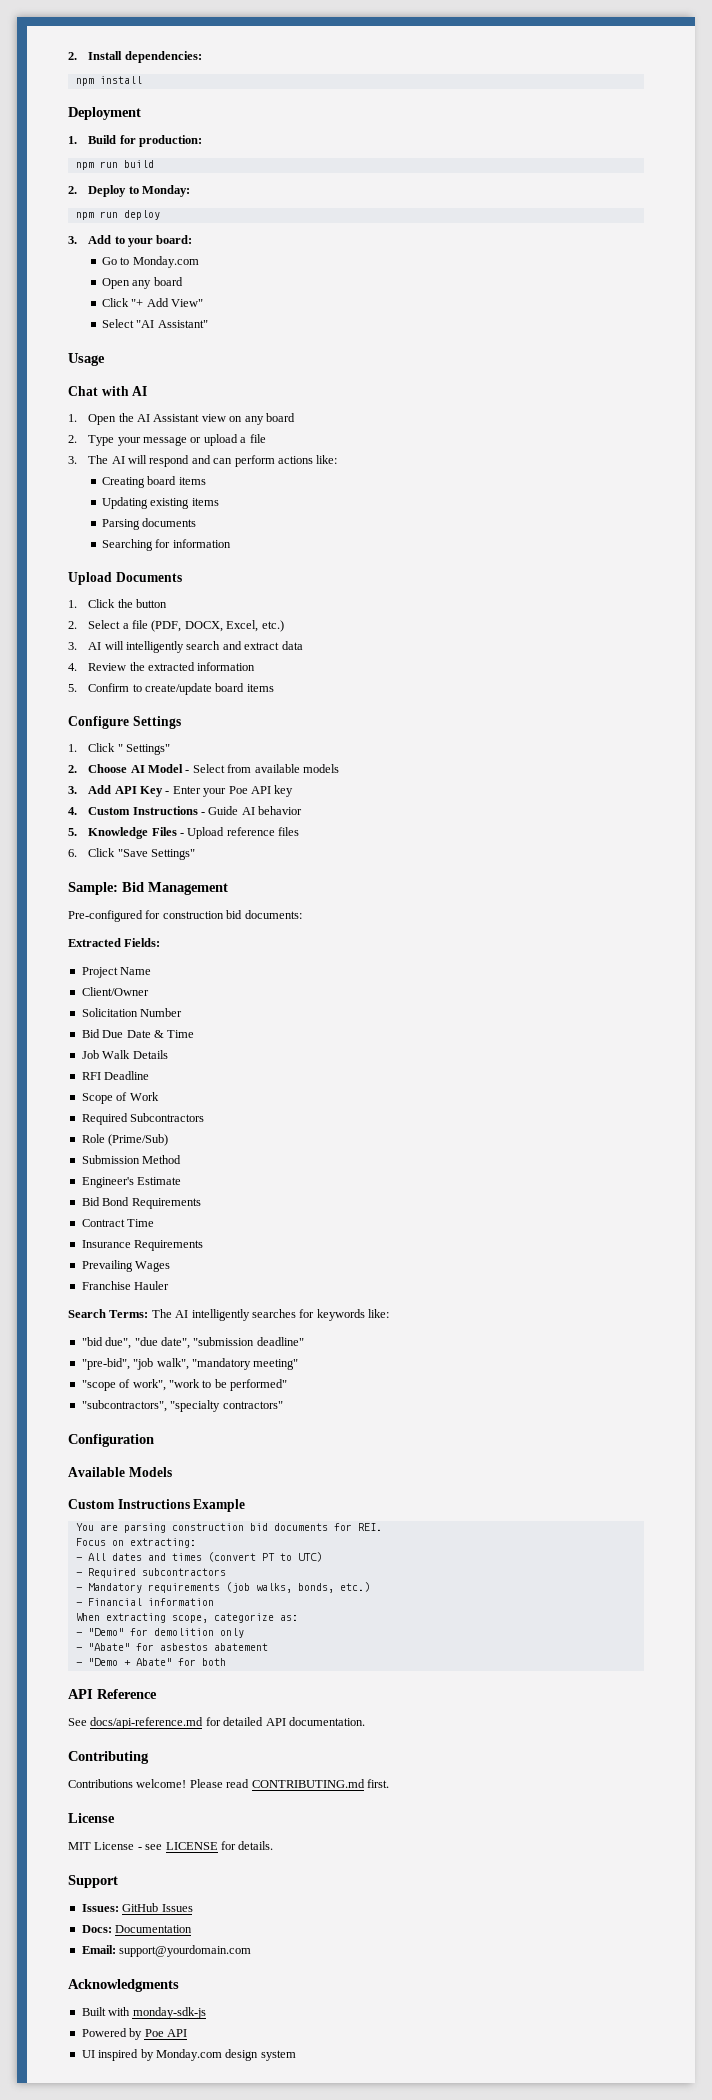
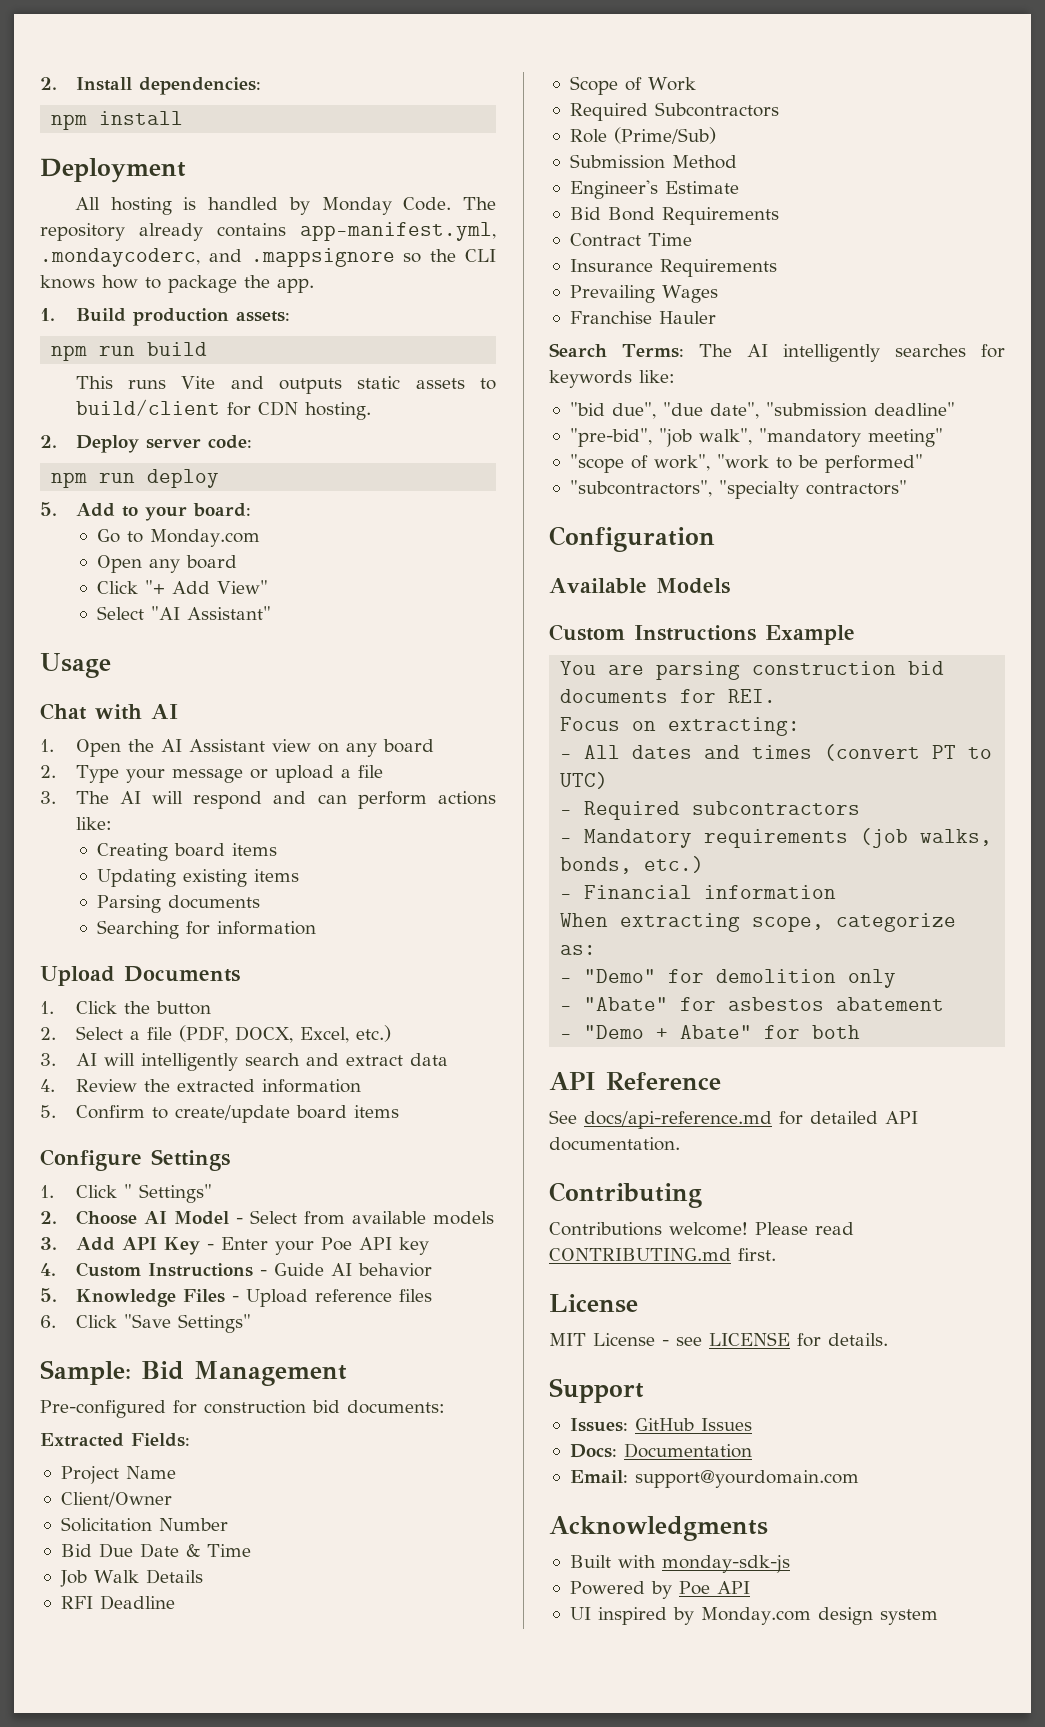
+ All hosting is handled by Monday Code. The repository already contains app-manifest.yml, .mondaycoderc, and .mappsignore so the CLI knows how to package the app.
- 1. Build for production:
+ 1. Build production assets:
+ This runs Vite and outputs static assets to build/client for CDN hosting.
- 2. Deploy to Monday:
+ 2. Deploy server code:
- 3. Add to your board:
+ 5. Add to your board:

